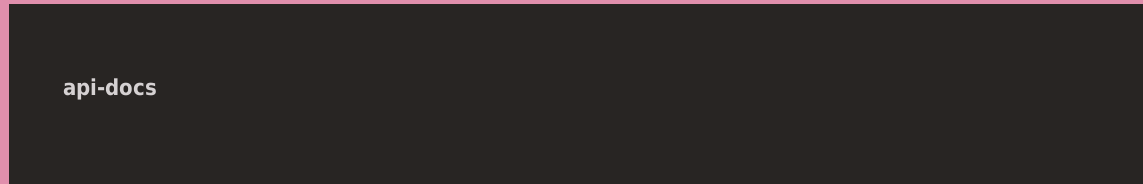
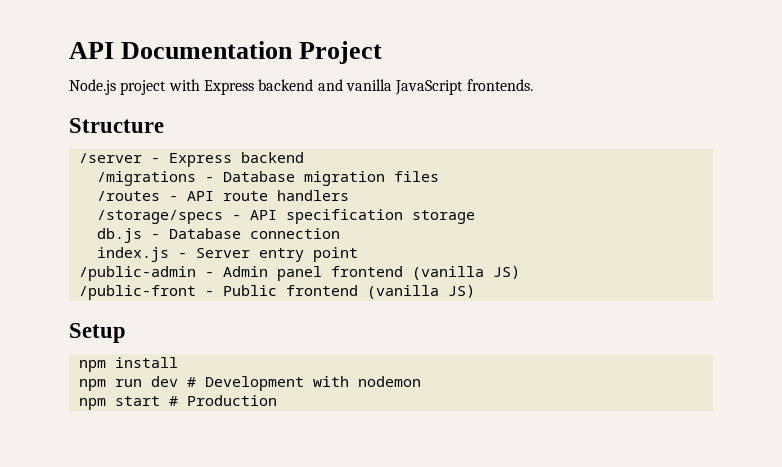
- api-docs
+ API Documentation Project
+ Node.js project with Express backend and vanilla JavaScript frontends.
+ Structure
+ /server - Express backend
+ /migrations - Database migration files
+ /routes - API route handlers
+ /storage/specs - API specification storage
+ db.js - Database connection
+ index.js - Server entry point
+ /public-admin - Admin panel frontend (vanilla JS)
+ /public-front - Public frontend (vanilla JS)
+ Setup
+ npm install
+ npm run dev # Development with nodemon
+ npm start # Production

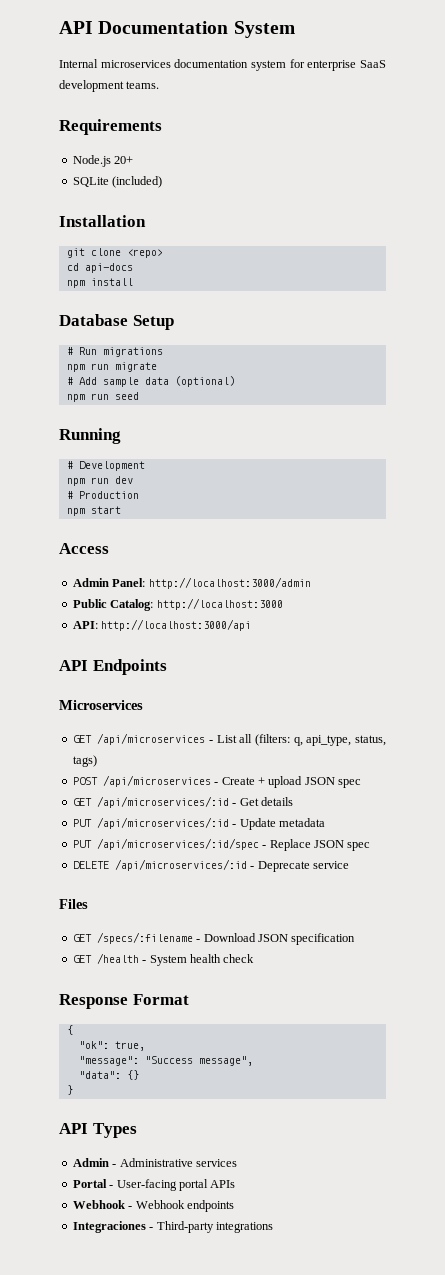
- API Documentation Project
- Node.js project with Express backend and vanilla JavaScript frontends.
- Structure
- /server - Express backend
- /migrations - Database migration files
- /routes - API route handlers
- /storage/specs - API specification storage
- db.js - Database connection
- index.js - Server entry point
- /public-admin - Admin panel frontend (vanilla JS)
- /public-front - Public frontend (vanilla JS)
- Setup
+ API Documentation System
+ Internal microservices documentation system for enterprise SaaS development teams.
+ Requirements
+ Node.js 20+
+ SQLite (included)
+ Installation
+ git clone <repo>
+ cd api-docs
  npm install
- npm run dev # Development with nodemon
- npm start # Production
+ Database Setup
+ # Run migrations
+ npm run migrate
+ # Add sample data (optional)
+ npm run seed
+ Running
+ # Development
+ npm run dev
+ # Production
+ npm start
+ Access
+ Admin Panel: http://localhost:3000/admin
+ Public Catalog: http://localhost:3000
+ API: http://localhost:3000/api
+ API Endpoints
+ Microservices
+ GET /api/microservices - List all (filters: q, api_type, status, tags)
+ POST /api/microservices - Create + upload JSON spec
+ GET /api/microservices/:id - Get details
+ PUT /api/microservices/:id - Update metadata
+ PUT /api/microservices/:id/spec - Replace JSON spec
+ DELETE /api/microservices/:id - Deprecate service
+ Files
+ GET /specs/:filename - Download JSON specification
+ GET /health - System health check
+ Response Format
+ {
+ "ok": true,
+ "message": "Success message",
+ "data": {}
+ }
+ API Types
+ Admin - Administrative services
+ Portal - User-facing portal APIs
+ Webhook - Webhook endpoints
+ Integraciones - Third-party integrations

